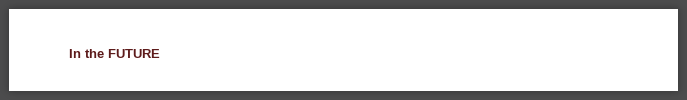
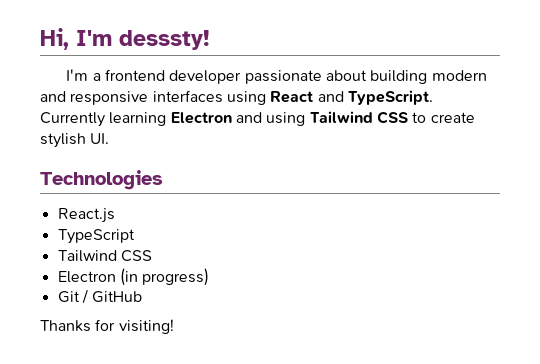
- In the FUTURE
+ Hi, I'm desssty!
+ I'm a frontend developer passionate about building modern and responsive interfaces using React and TypeScript. Currently learning Electron and using Tailwind CSS to create stylish UI.
+ Technologies
+ React.js
+ TypeScript
+ Tailwind CSS
+ Electron (in progress)
+ Git / GitHub
+ Thanks for visiting!

